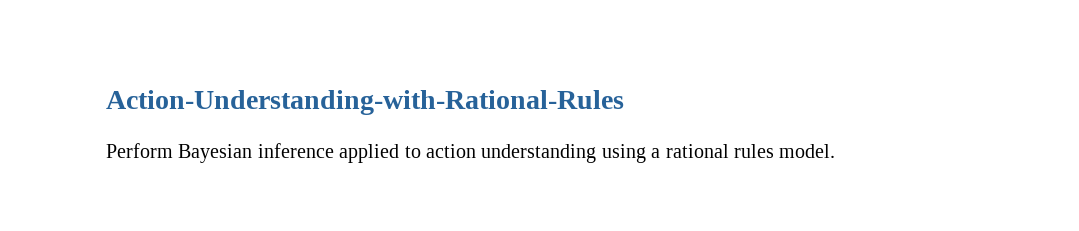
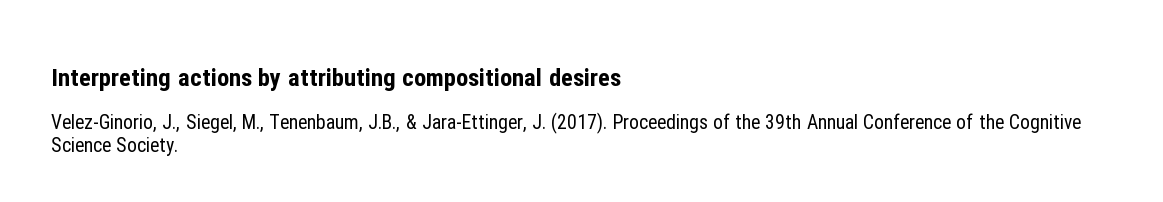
- Action-Understanding-with-Rational-Rules
- Perform Bayesian inference applied to action understanding using a rational rules model.
+ Interpreting actions by attributing compositional desires
+ Velez-Ginorio, J., Siegel, M., Tenenbaum, J.B., & Jara-Ettinger, J. (2017). Proceedings of the 39th Annual Conference of the Cognitive Science Society.

